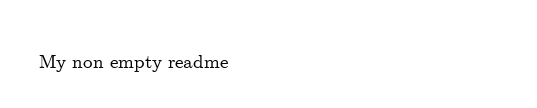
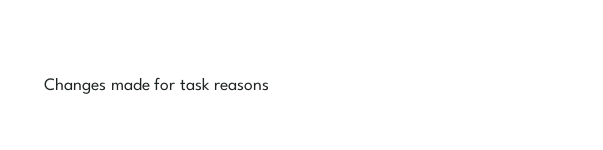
- My non empty readme
+ Changes made for task reasons

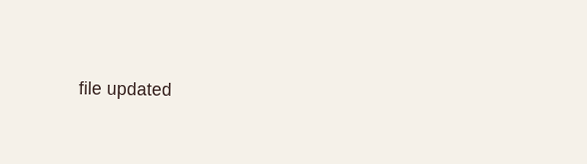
- Changes made for task reasons
+ file updated

